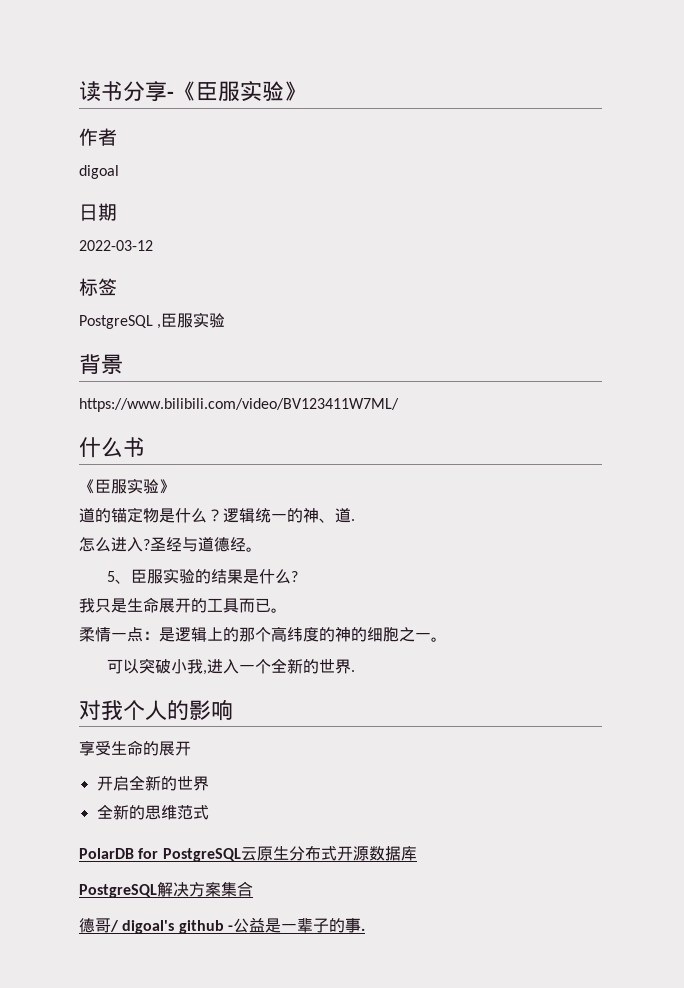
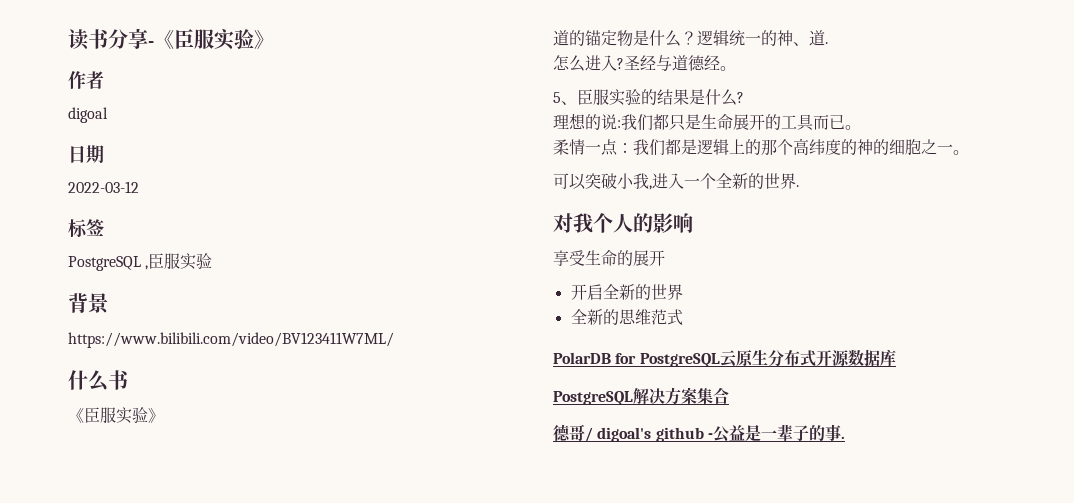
- 我只是生命展开的工具而已。
+ 理想的说:我们都只是生命展开的工具而已。
- 柔情一点：是逻辑上的那个高纬度的神的细胞之一。
+ 柔情一点：我们都是逻辑上的那个高纬度的神的细胞之一。

